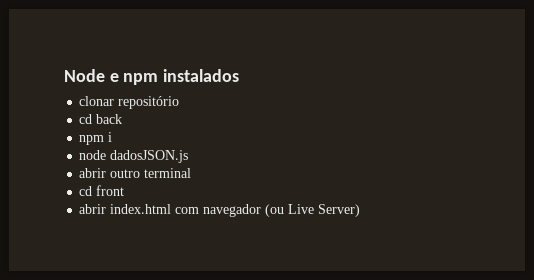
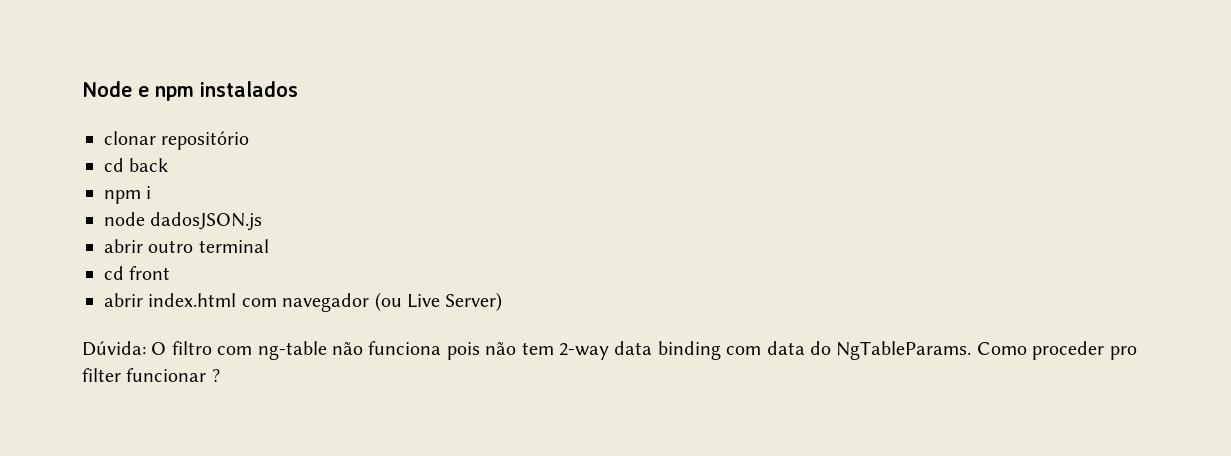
+ Dúvida: O filtro com ng-table não funciona pois não tem 2-way data binding com data do NgTableParams. Como proceder pro filter funcionar ?

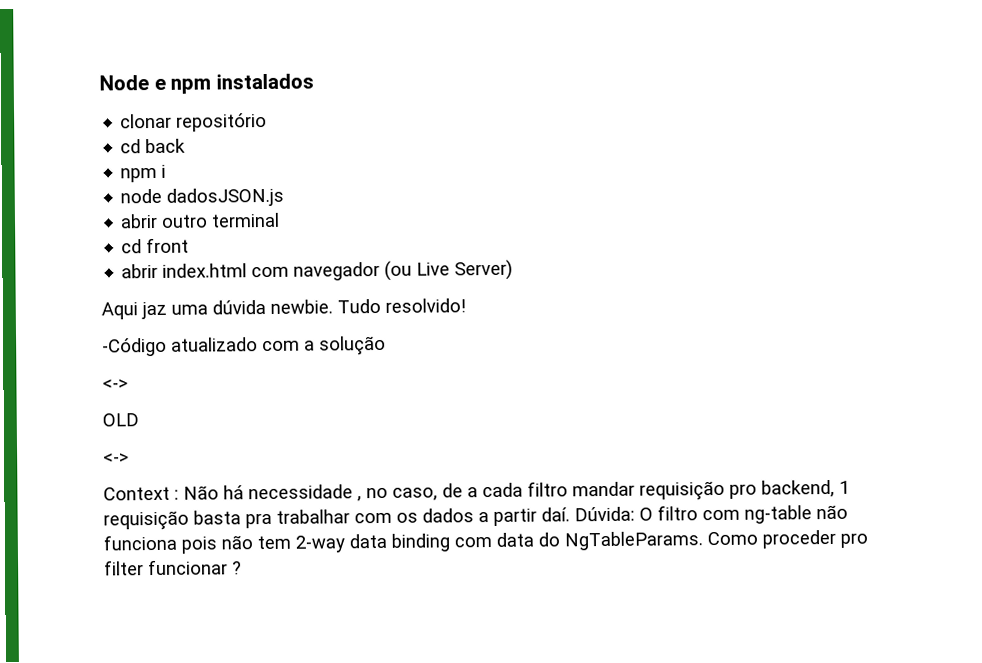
+ Aqui jaz uma dúvida newbie. Tudo resolvido!
+ -Código atualizado com a solução
+ <->
+ OLD
+ <->
+ Context : Não há necessidade , no caso, de a cada filtro mandar requisição pro backend, 1 requisição basta pra trabalhar com os dados a partir daí.

